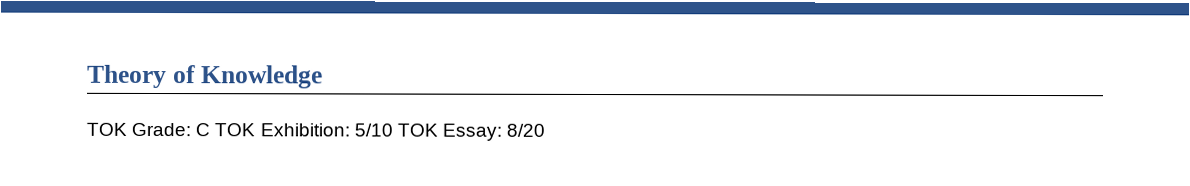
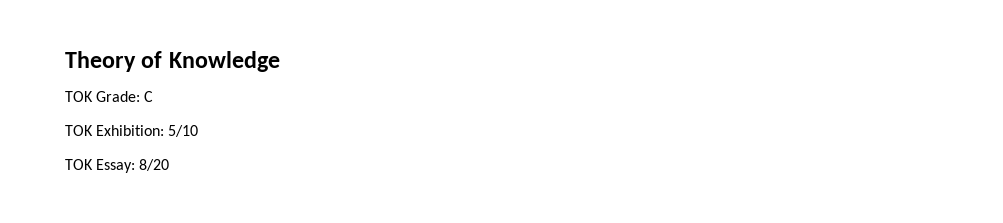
- TOK Grade: C TOK Exhibition: 5/10 TOK Essay: 8/20
+ TOK Grade: C
+ TOK Exhibition: 5/10
+ TOK Essay: 8/20

